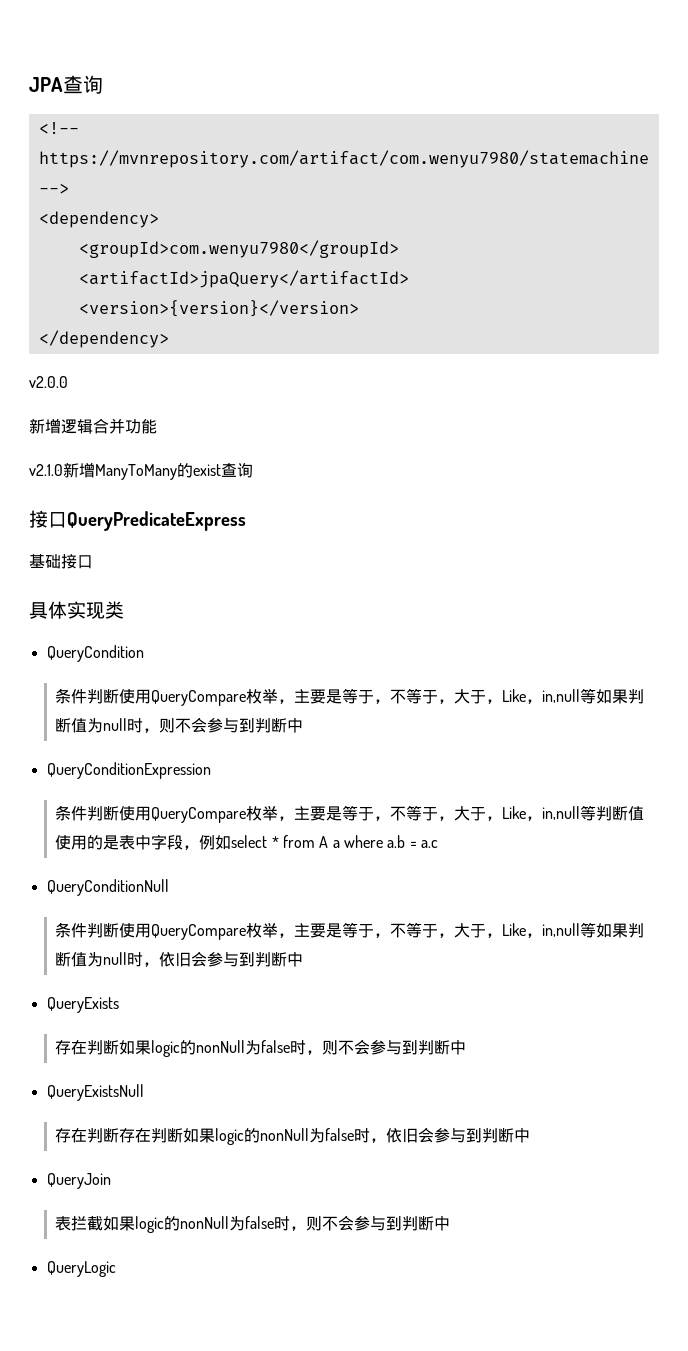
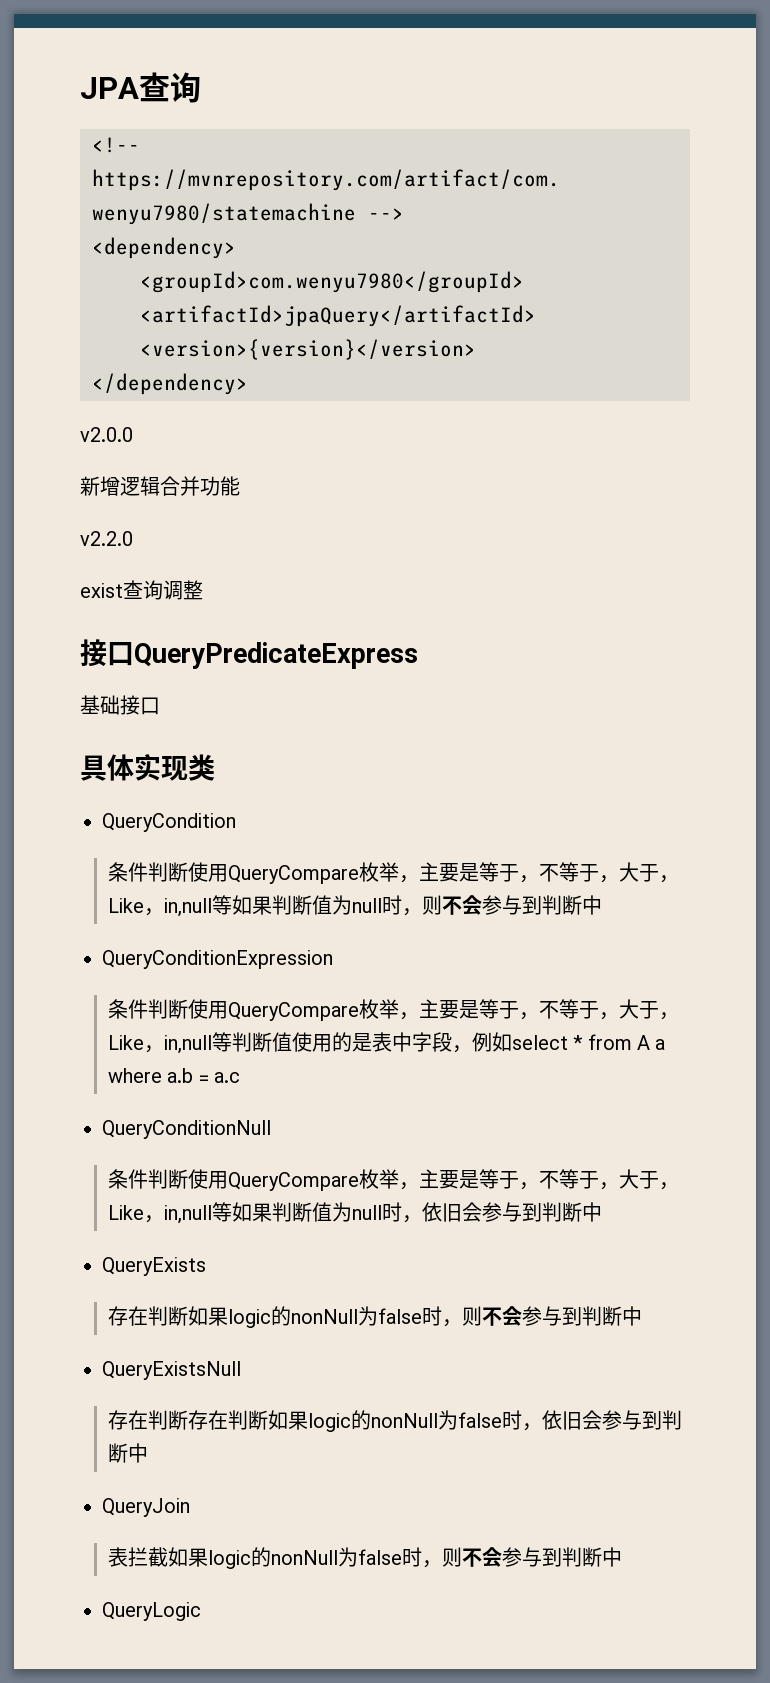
- v2.1.0新增ManyToMany的exist查询
+ v2.2.0
+ exist查询调整

